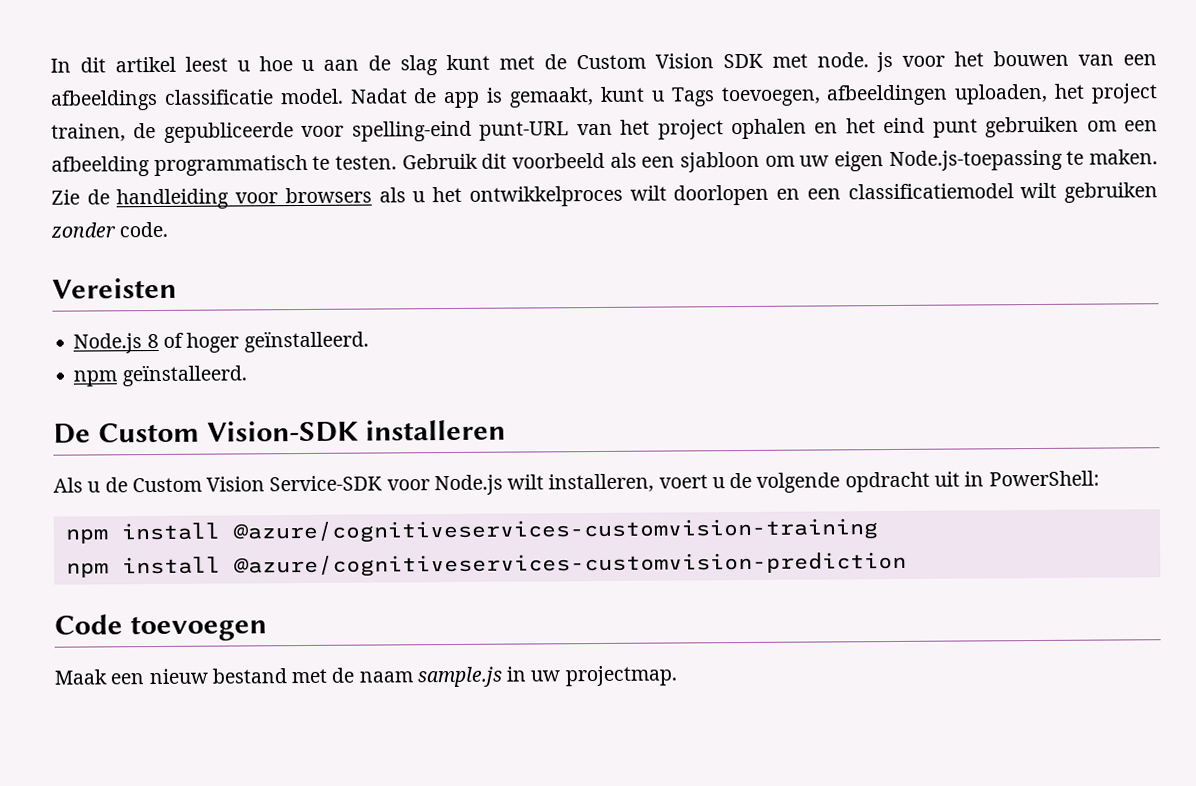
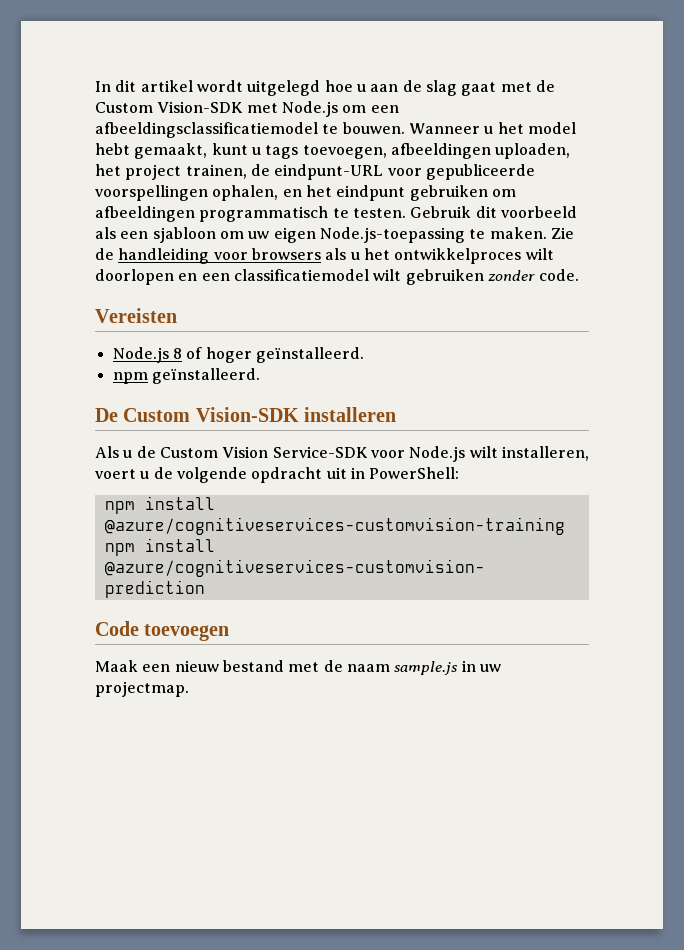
- In dit artikel leest u hoe u aan de slag kunt met de Custom Vision SDK met node. js voor het bouwen van een afbeeldings classificatie model. Nadat de app is gemaakt, kunt u Tags toevoegen, afbeeldingen uploaden, het project trainen, de gepubliceerde voor spelling-eind punt-URL van het project ophalen en het eind punt gebruiken om een afbeelding programmatisch te testen.
+ In dit artikel wordt uitgelegd hoe u aan de slag gaat met de Custom Vision-SDK met Node.js om een afbeeldingsclassificatiemodel te bouwen. Wanneer u het model hebt gemaakt, kunt u tags toevoegen, afbeeldingen uploaden, het project trainen, de eindpunt-URL voor gepubliceerde voorspellingen ophalen, en het eindpunt gebruiken om afbeeldingen programmatisch te testen.

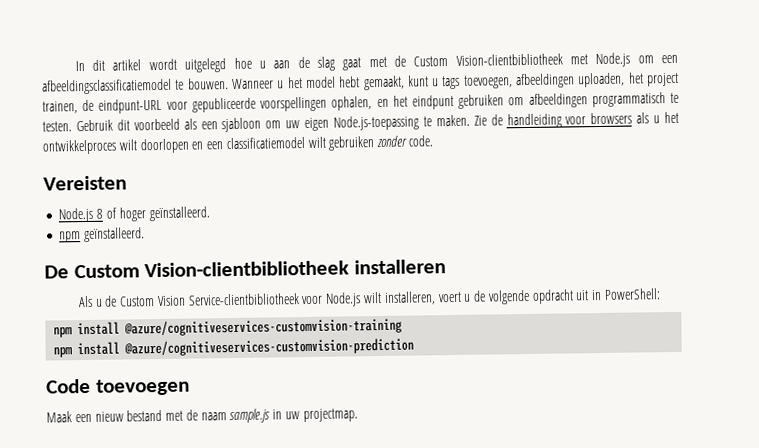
- In dit artikel wordt uitgelegd hoe u aan de slag gaat met de Custom Vision-SDK met Node.js om een afbeeldingsclassificatiemodel te bouwen.
+ In dit artikel wordt uitgelegd hoe u aan de slag gaat met de Custom Vision-clientbibliotheek met Node.js om een afbeeldingsclassificatiemodel te bouwen.
- De Custom Vision-SDK installeren
+ De Custom Vision-clientbibliotheek installeren
- Als u de Custom Vision Service-SDK voor Node.js wilt installeren, voert u de volgende opdracht uit in PowerShell:
+ Als u de Custom Vision Service-clientbibliotheek voor Node.js wilt installeren, voert u de volgende opdracht uit in PowerShell:

